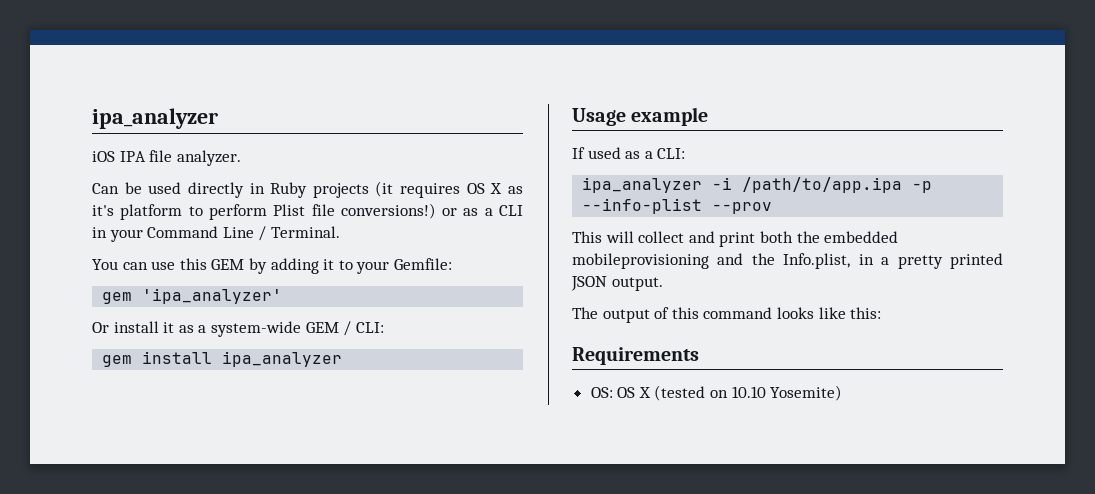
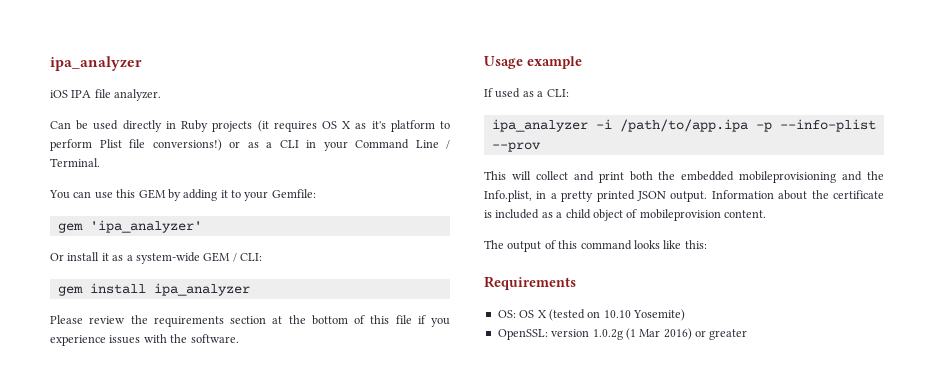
+ Please review the requirements section at the bottom of this file if you experience issues with the software.
+ Information about the certificate is included as a child object of mobileprovision content.
+ OpenSSL: version 1.0.2g (1 Mar 2016) or greater

